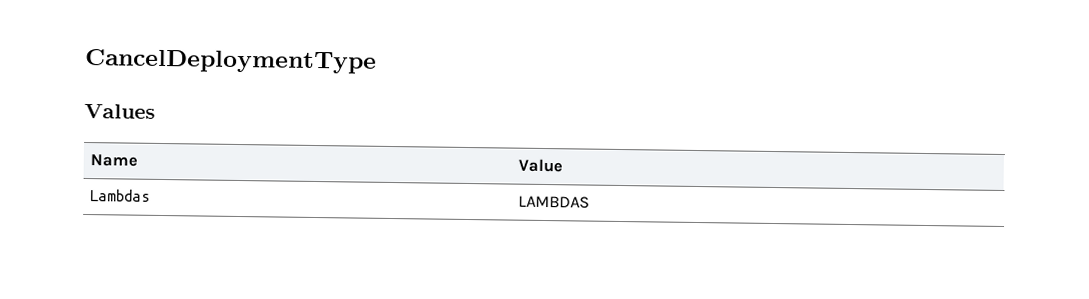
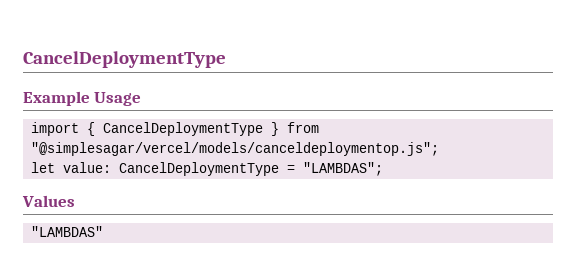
+ Example Usage
+ import { CancelDeploymentType } from "@simplesagar/vercel/models/canceldeploymentop.js";
+ let value: CancelDeploymentType = "LAMBDAS";
  Values
- Name | Value
- Lambdas | LAMBDAS
+ "LAMBDAS"

